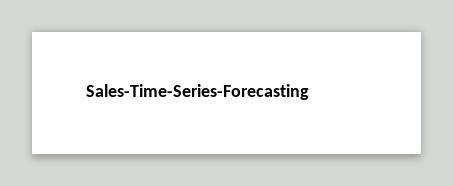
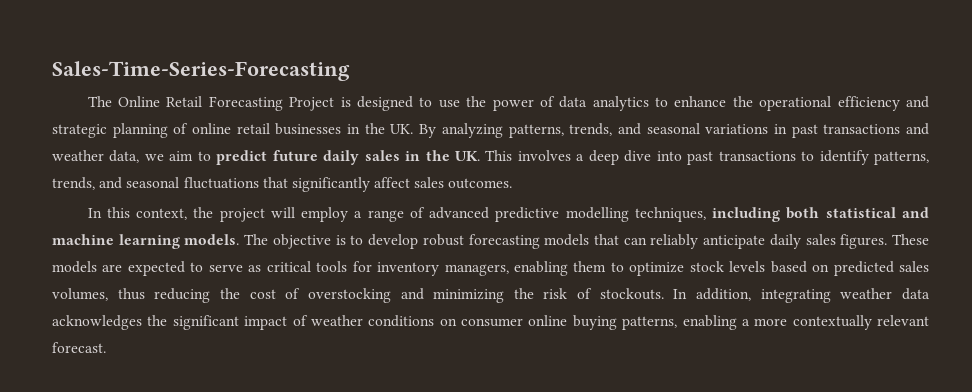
+ The Online Retail Forecasting Project is designed to use the power of data analytics to enhance the operational efficiency and strategic planning of online retail businesses in the UK. By analyzing patterns, trends, and seasonal variations in past transactions and weather data, we aim to predict future daily sales in the UK. This involves a deep dive into past transactions to identify patterns, trends, and seasonal fluctuations that significantly affect sales outcomes.
+ In this context, the project will employ a range of advanced predictive modelling techniques, including both statistical and machine learning models. The objective is to develop robust forecasting models that can reliably anticipate daily sales figures. These models are expected to serve as critical tools for inventory managers, enabling them to optimize stock levels based on predicted sales volumes, thus reducing the cost of overstocking and minimizing the risk of stockouts. In addition, integrating weather data acknowledges the significant impact of weather conditions on consumer online buying patterns, enabling a more contextually relevant forecast.

